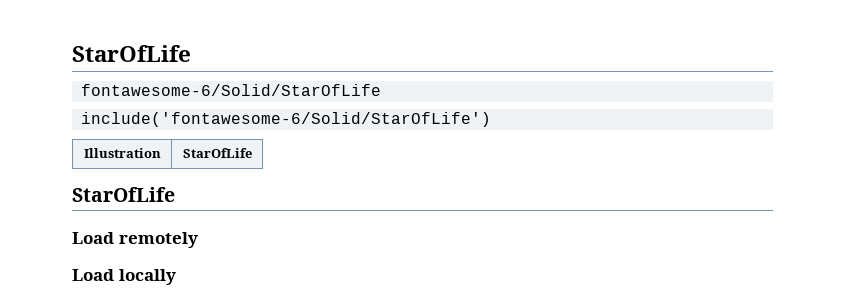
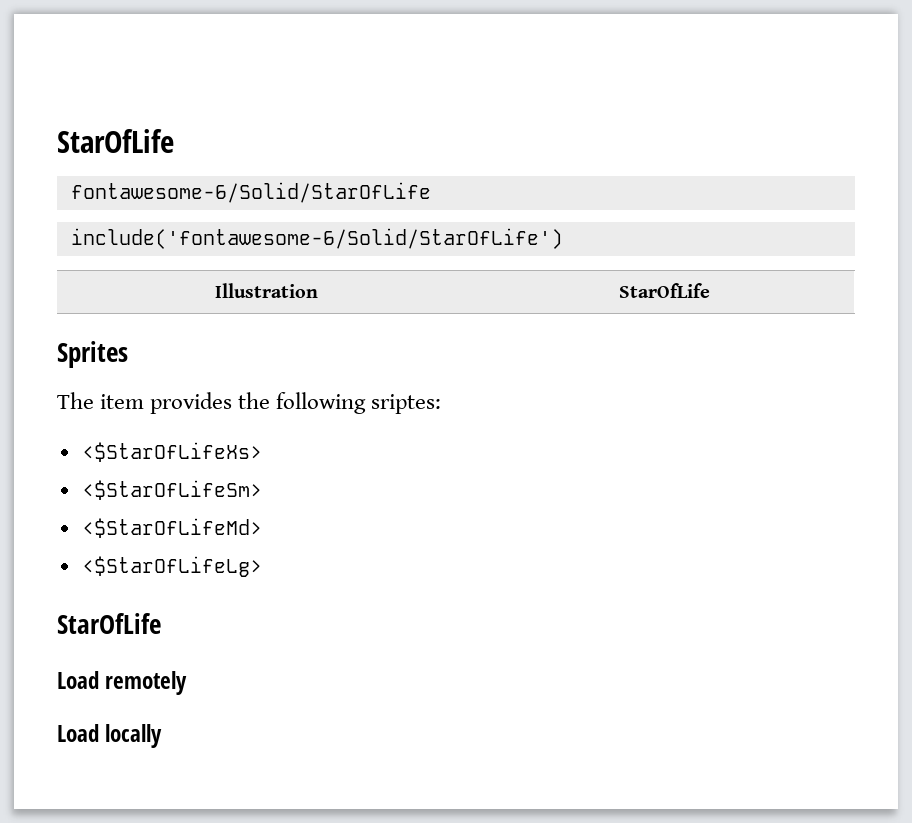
+ Sprites
+ The item provides the following sriptes:
+ <$StarOfLifeXs>
+ <$StarOfLifeSm>
+ <$StarOfLifeMd>
+ <$StarOfLifeLg>

